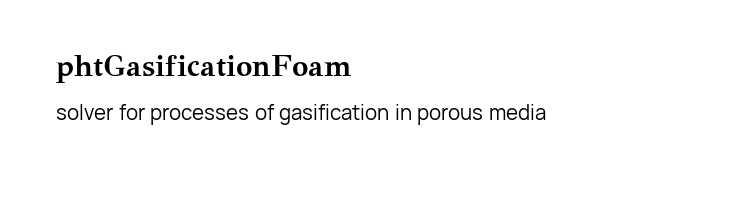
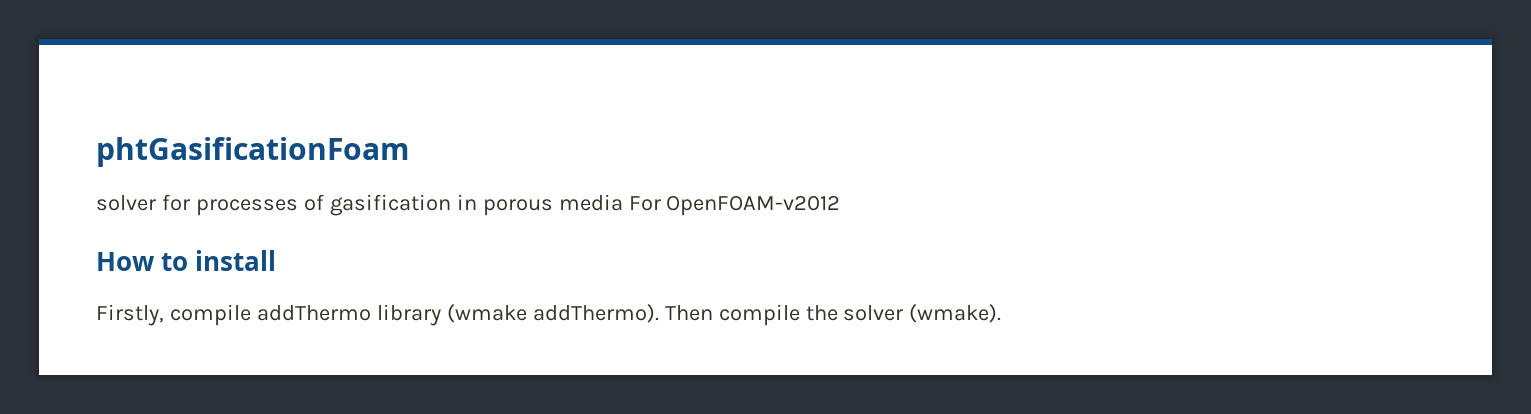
- solver for processes of gasification in porous media
+ solver for processes of gasification in porous media For OpenFOAM-v2012
+ How to install
+ Firstly, compile addThermo library (wmake addThermo). Then compile the solver (wmake).

